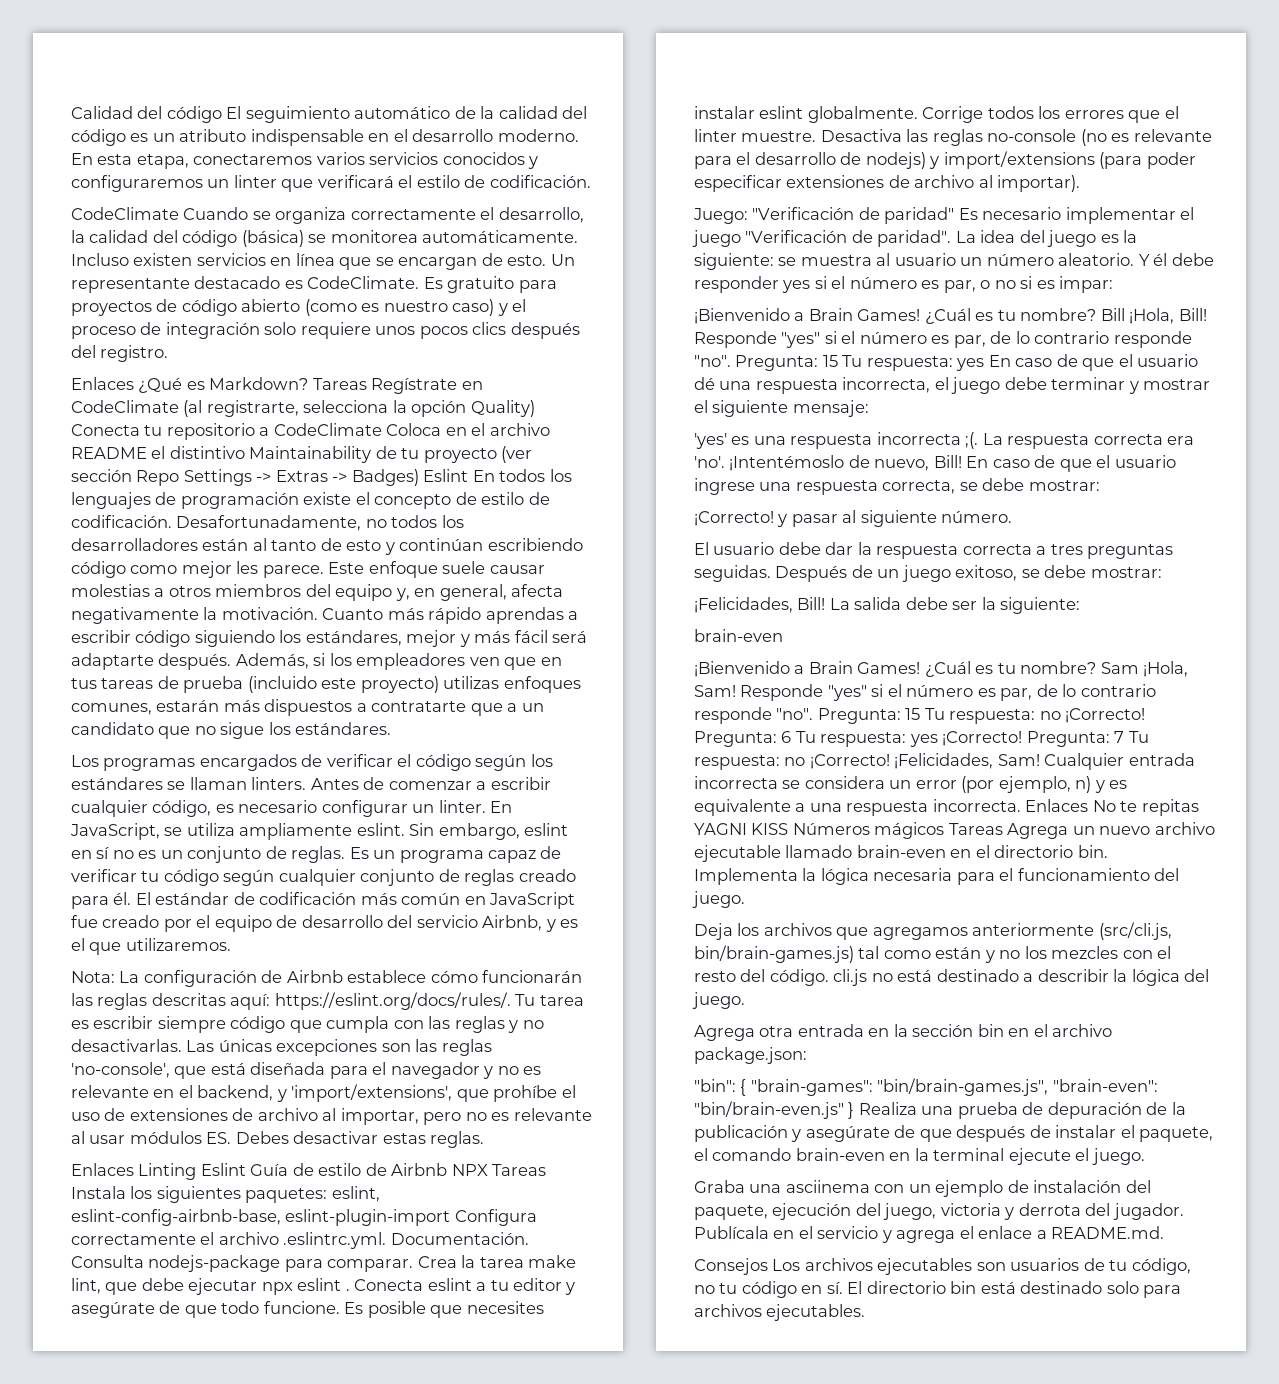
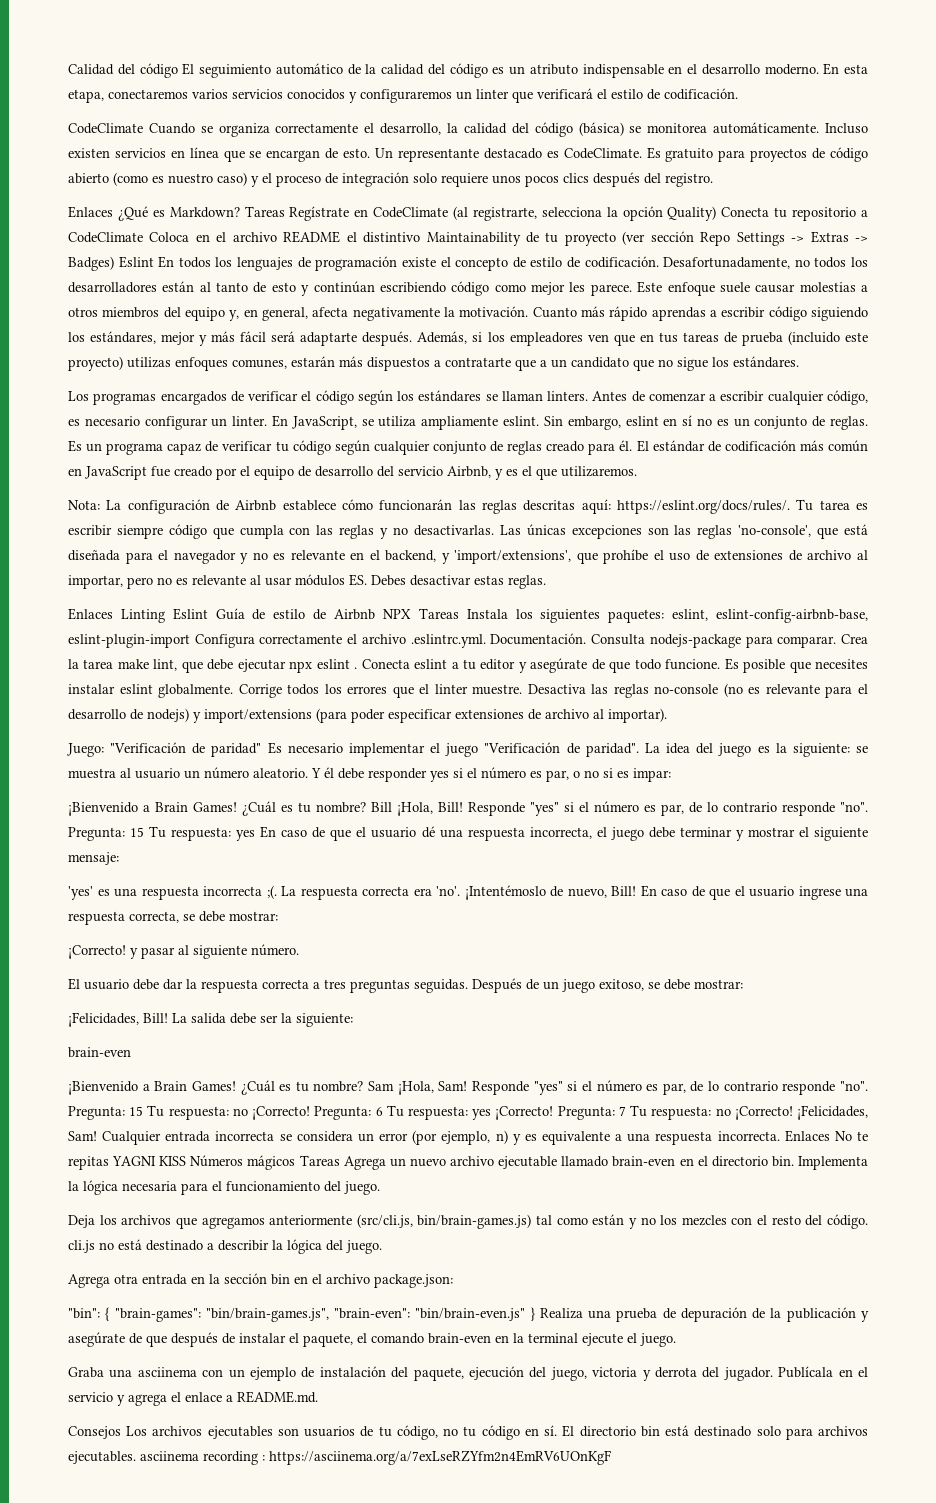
- El directorio bin está destinado solo para archivos ejecutables.
+ El directorio bin está destinado solo para archivos ejecutables. asciinema recording : https://asciinema.org/a/7exLseRZYfm2n4EmRV6UOnKgF

